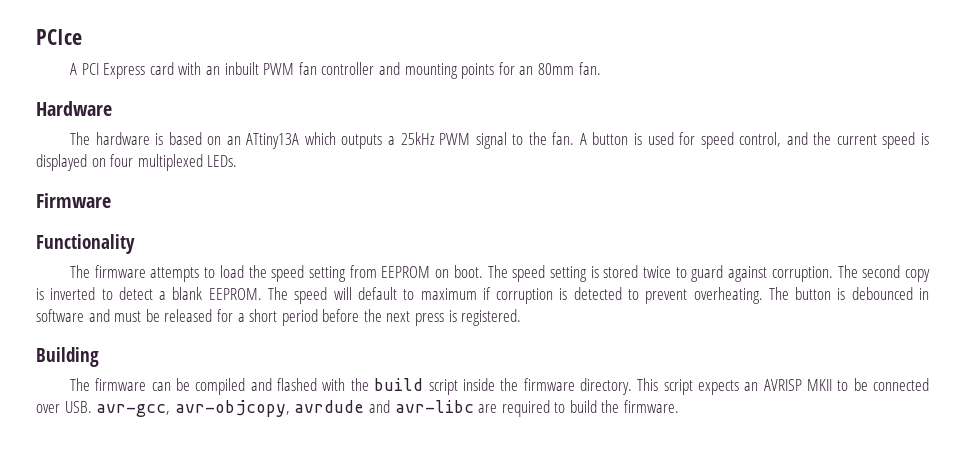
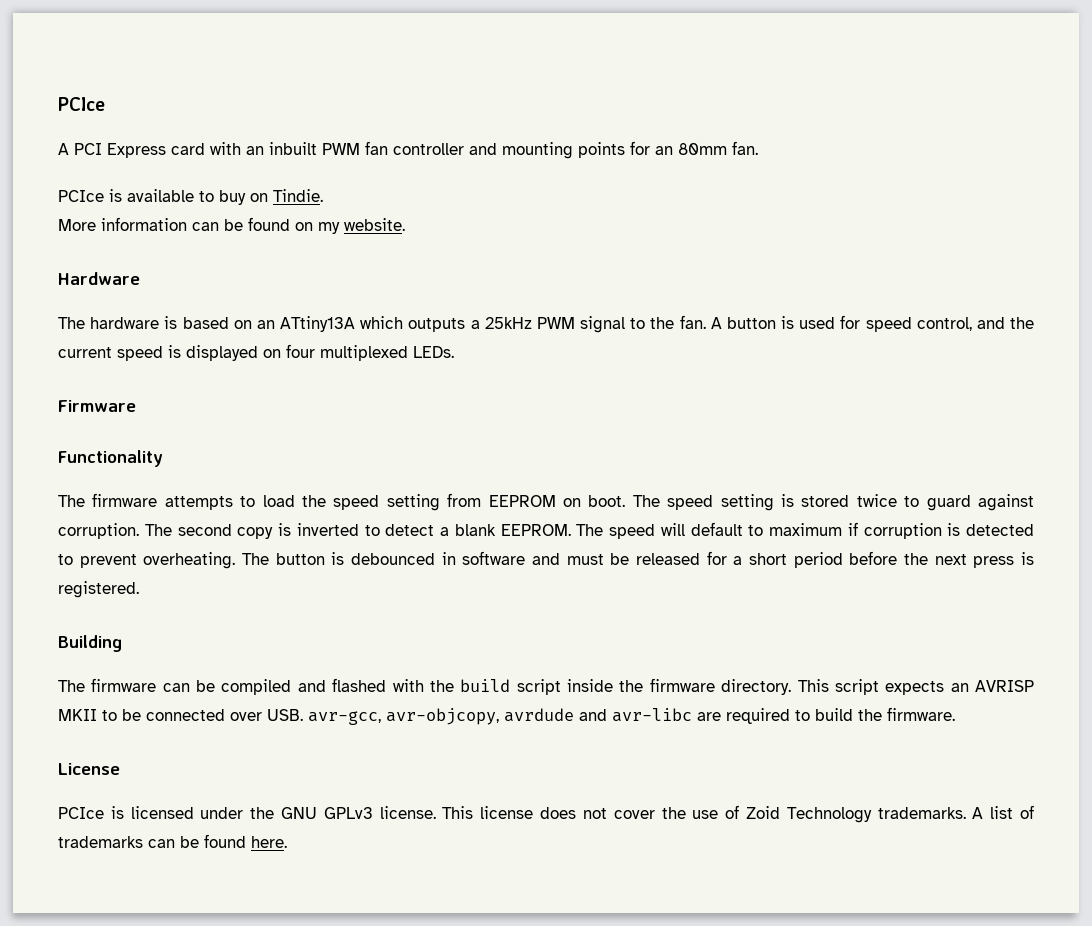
+ PCIce is available to buy on Tindie.
+ More information can be found on my website.
+ License
+ PCIce is licensed under the GNU GPLv3 license. This license does not cover the use of Zoid Technology trademarks. A list of trademarks can be found here.

